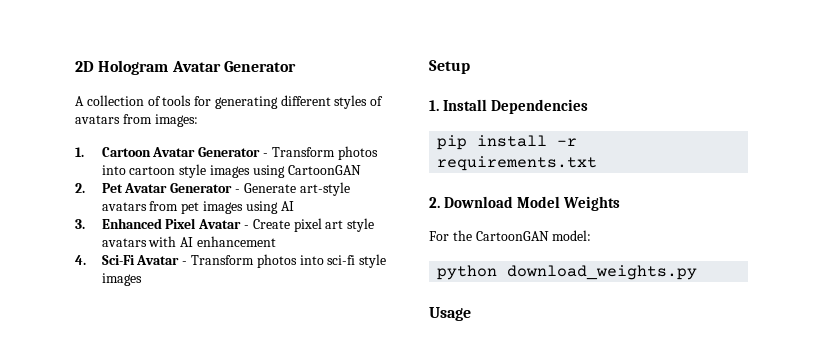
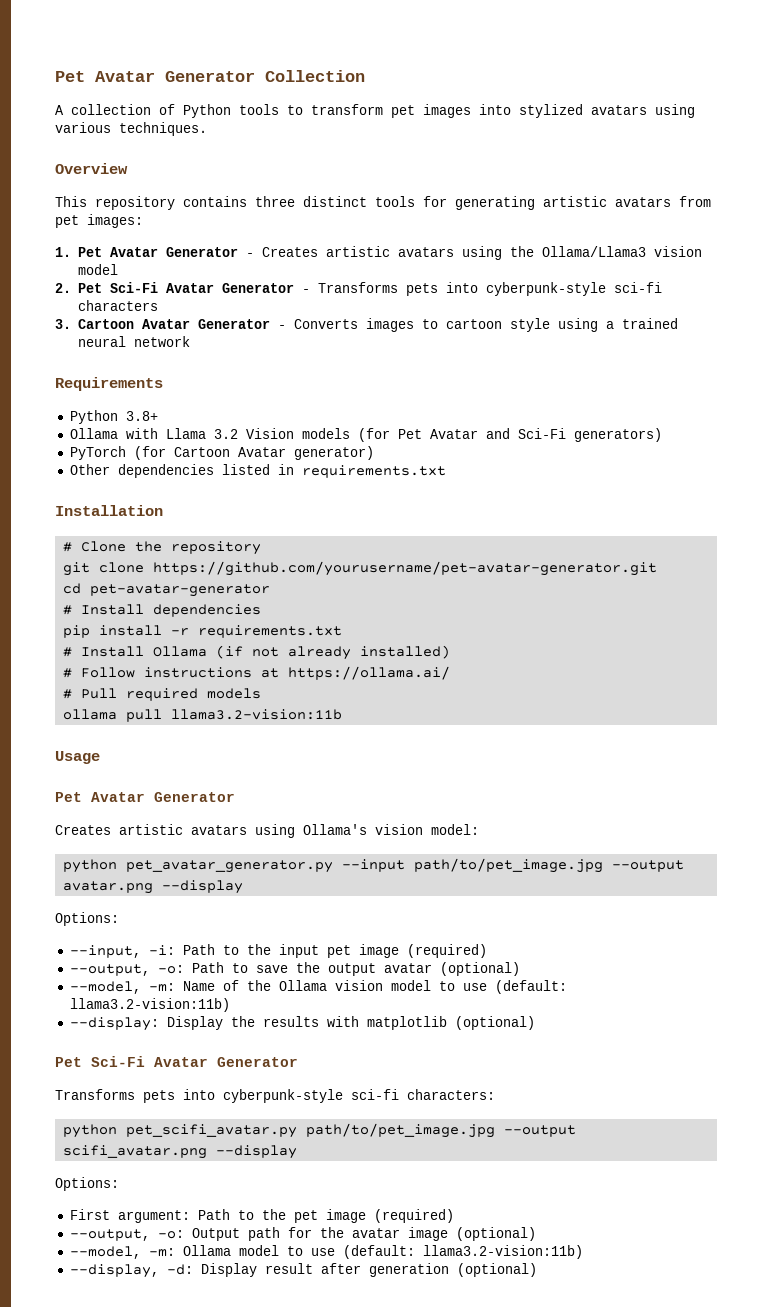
- 2D Hologram Avatar Generator
+ Pet Avatar Generator Collection
- A collection of tools for generating different styles of avatars from images:
+ A collection of Python tools to transform pet images into stylized avatars using various techniques.
+ Overview
+ This repository contains three distinct tools for generating artistic avatars from pet images:
- 1. Cartoon Avatar Generator - Transform photos into cartoon style images using CartoonGAN
- 2. Pet Avatar Generator - Generate art-style avatars from pet images using AI
- 3. Enhanced Pixel Avatar - Create pixel art style avatars with AI enhancement
- 4. Sci-Fi Avatar - Transform photos into sci-fi style images
- Setup
- 1. Install Dependencies
+ 1. Pet Avatar Generator - Creates artistic avatars using the Ollama/Llama3 vision model
+ 2. Pet Sci-Fi Avatar Generator - Transforms pets into cyberpunk-style sci-fi characters
+ 3. Cartoon Avatar Generator - Converts images to cartoon style using a trained neural network
+ Requirements
+ Python 3.8+
+ Ollama with Llama 3.2 Vision models (for Pet Avatar and Sci-Fi generators)
+ PyTorch (for Cartoon Avatar generator)
+ Other dependencies listed in requirements.txt
+ Installation
+ # Clone the repository
+ git clone https://github.com/yourusername/pet-avatar-generator.git
+ cd pet-avatar-generator
+ # Install dependencies
  pip install -r requirements.txt
- 2. Download Model Weights
- For the CartoonGAN model:
- python download_weights.py
+ # Install Ollama (if not already installed)
+ # Follow instructions at https://ollama.ai/
+ # Pull required models
+ ollama pull llama3.2-vision:11b
  Usage
+ Pet Avatar Generator
+ Creates artistic avatars using Ollama's vision model:
+ python pet_avatar_generator.py --input path/to/pet_image.jpg --output avatar.png --display
+ Options:
+ --input, -i: Path to the input pet image (required)
+ --output, -o: Path to save the output avatar (optional)
+ --model, -m: Name of the Ollama vision model to use (default: llama3.2-vision:11b)
+ --display: Display the results with matplotlib (optional)
+ Pet Sci-Fi Avatar Generator
+ Transforms pets into cyberpunk-style sci-fi characters:
+ python pet_scifi_avatar.py path/to/pet_image.jpg --output scifi_avatar.png --display
+ Options:
+ First argument: Path to the pet image (required)
+ --output, -o: Output path for the avatar image (optional)
+ --model, -m: Ollama model to use (default: llama3.2-vision:11b)
+ --display, -d: Display result after generation (optional)

